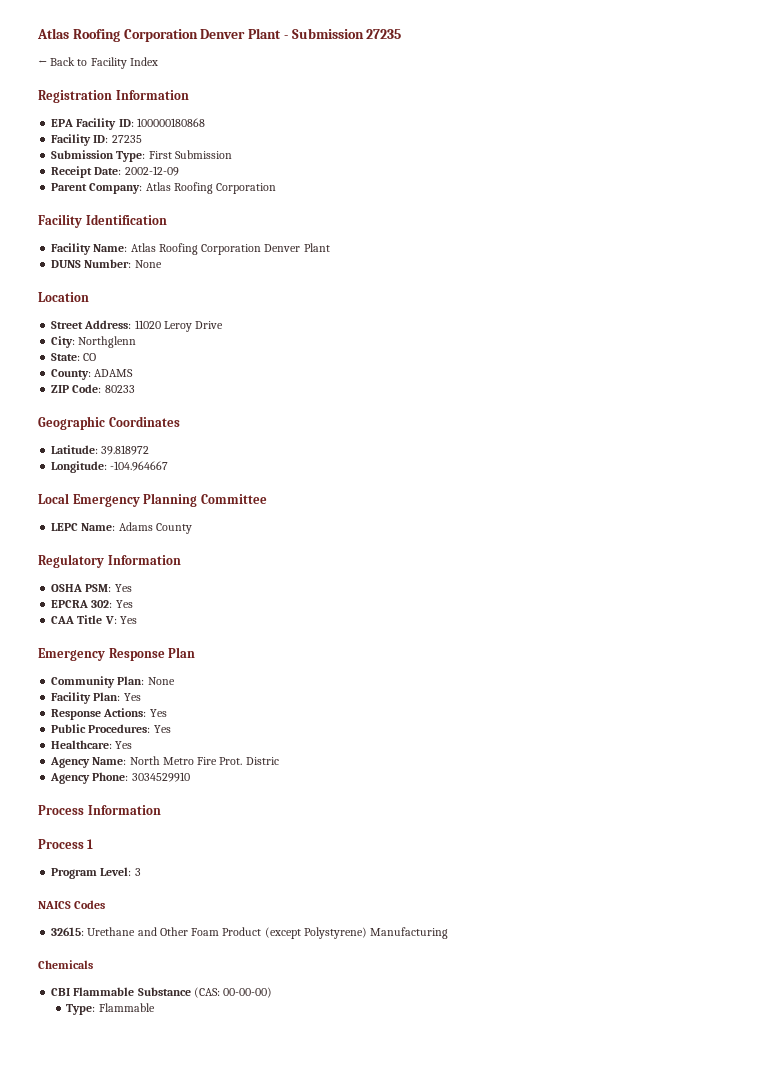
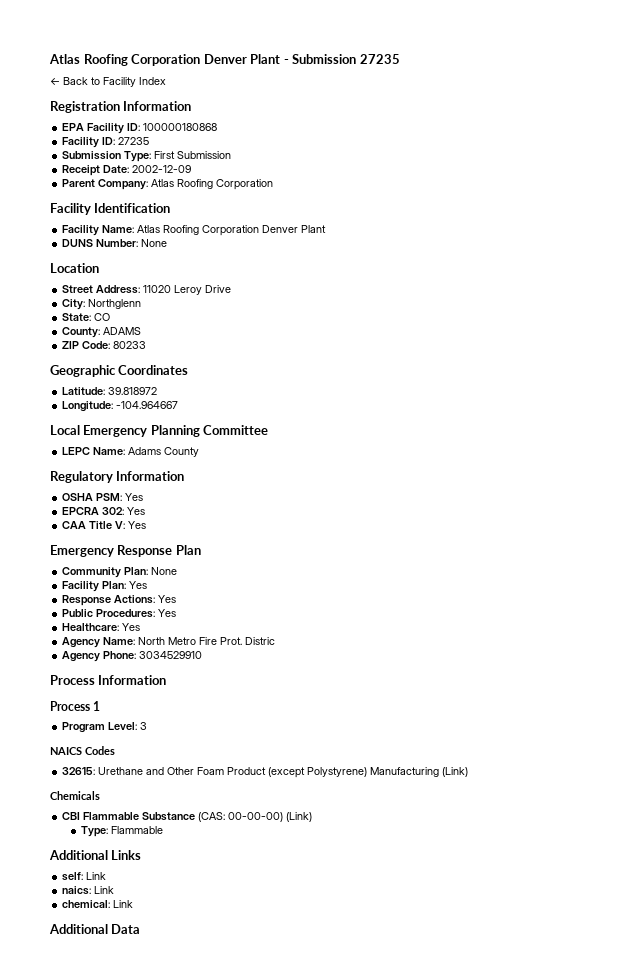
- 32615: Urethane and Other Foam Product (except Polystyrene) Manufacturing
+ 32615: Urethane and Other Foam Product (except Polystyrene) Manufacturing (Link)
- CBI Flammable Substance (CAS: 00-00-00)
+ CBI Flammable Substance (CAS: 00-00-00) (Link)
+ Additional Links
+ self: Link
+ naics: Link
+ chemical: Link
+ Additional Data

